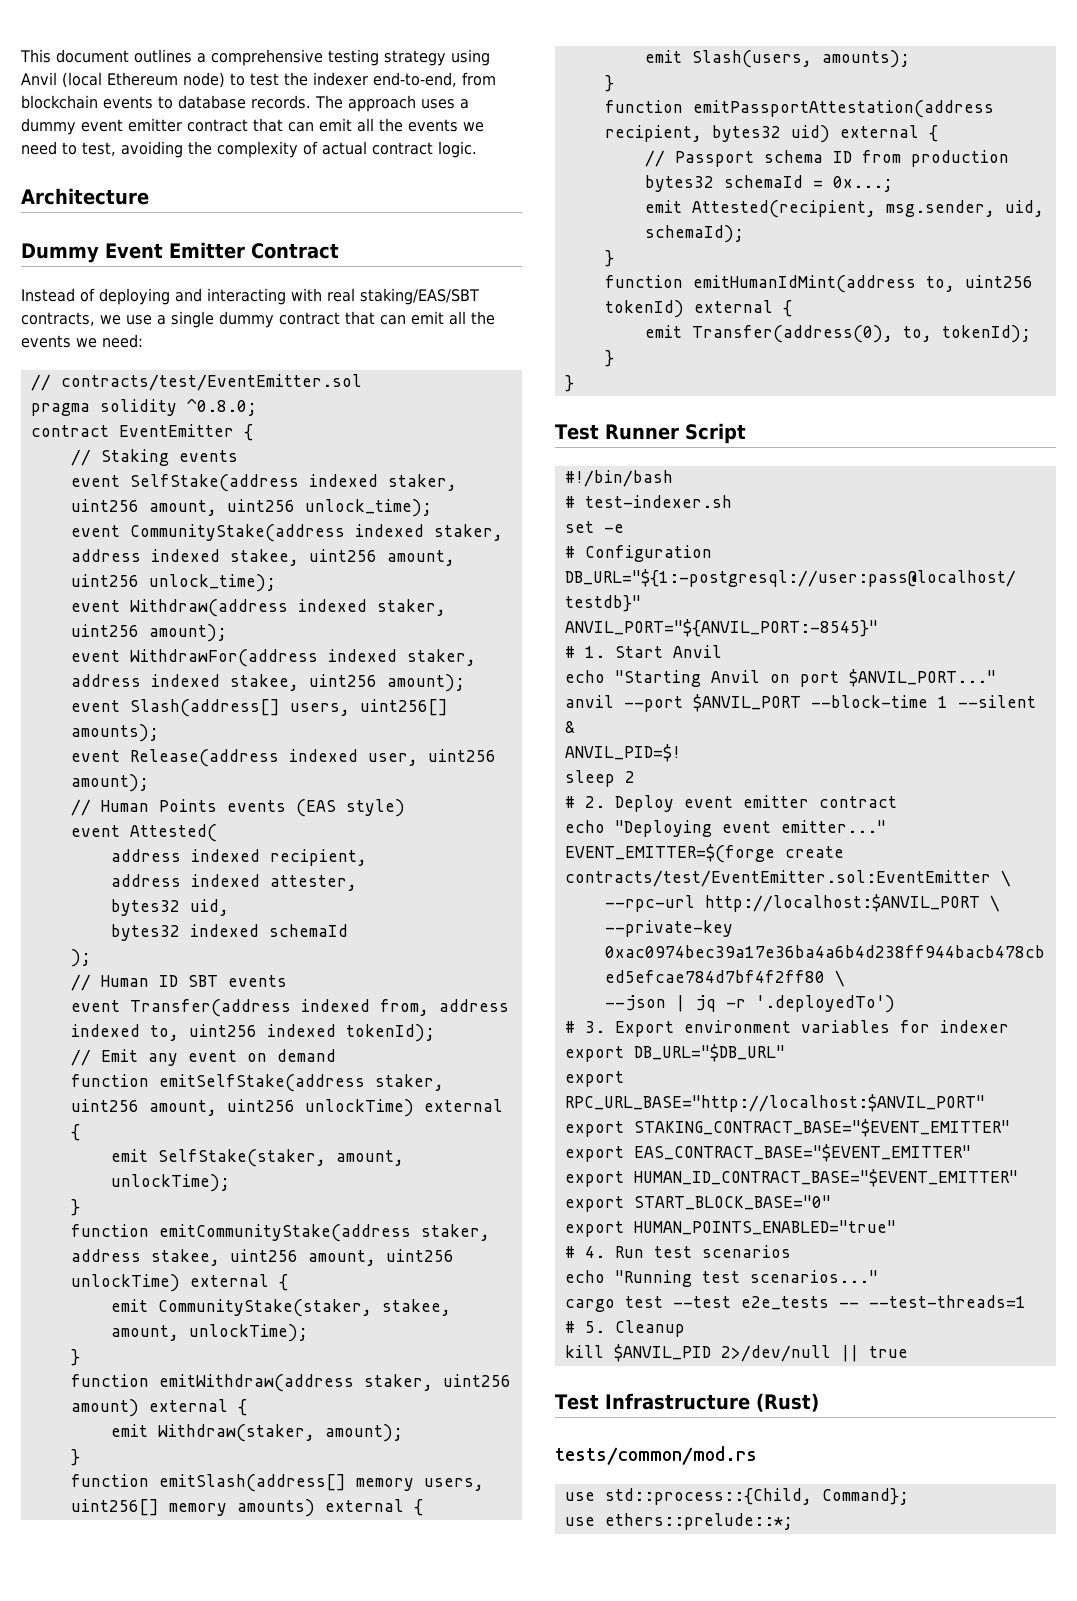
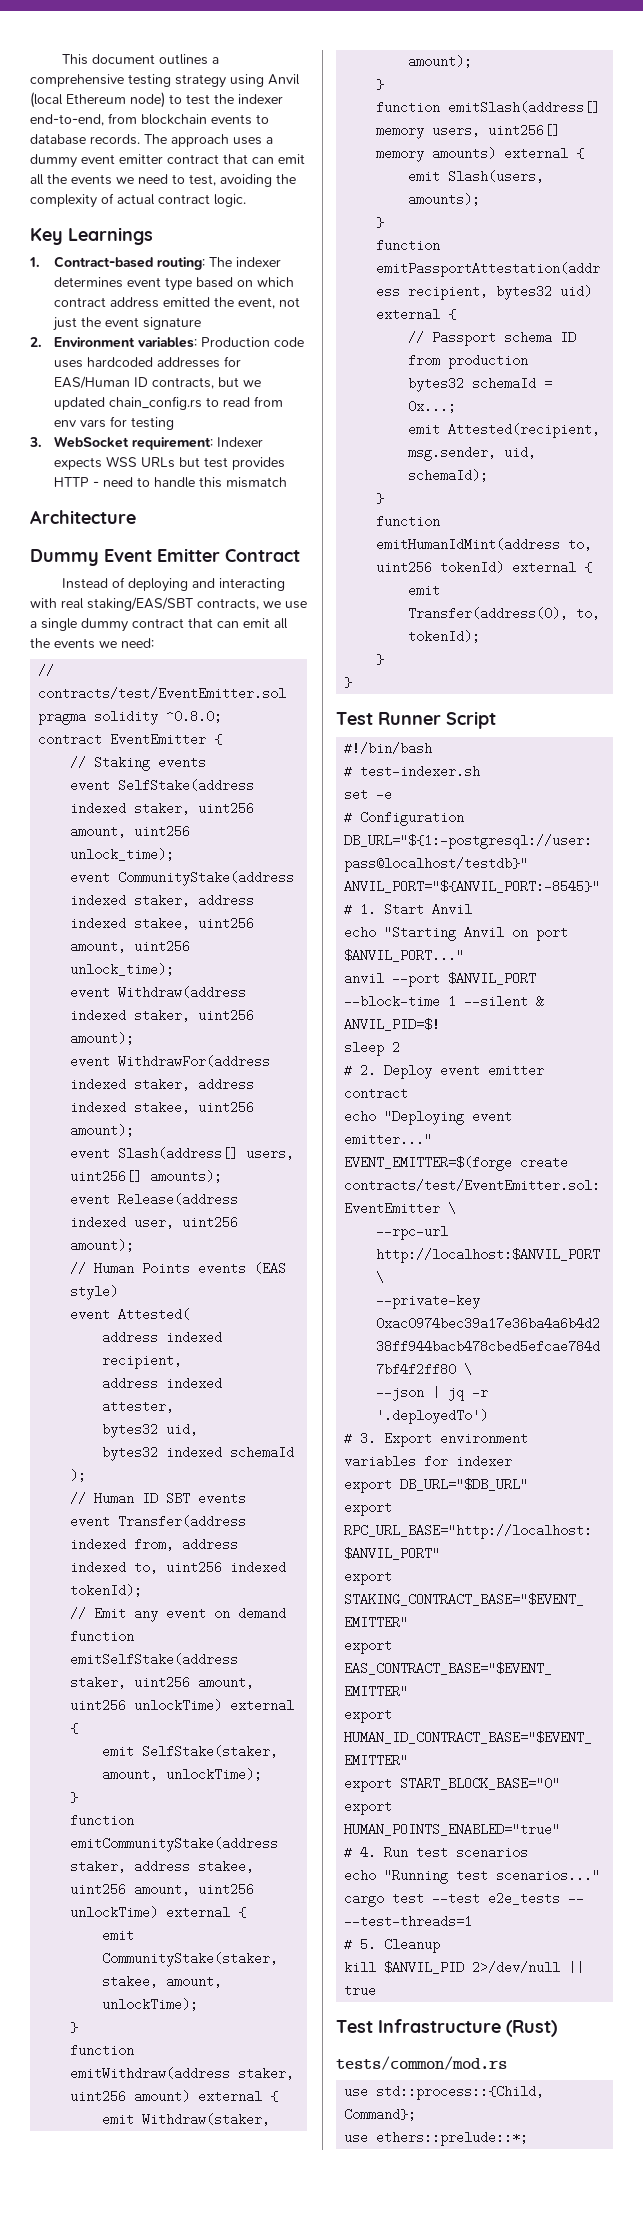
+ Key Learnings
+ 1. Contract-based routing: The indexer determines event type based on which contract address emitted the event, not just the event signature
+ 2. Environment variables: Production code uses hardcoded addresses for EAS/Human ID contracts, but we updated chain_config.rs to read from env vars for testing
+ 3. WebSocket requirement: Indexer expects WSS URLs but test provides HTTP - need to handle this mismatch

